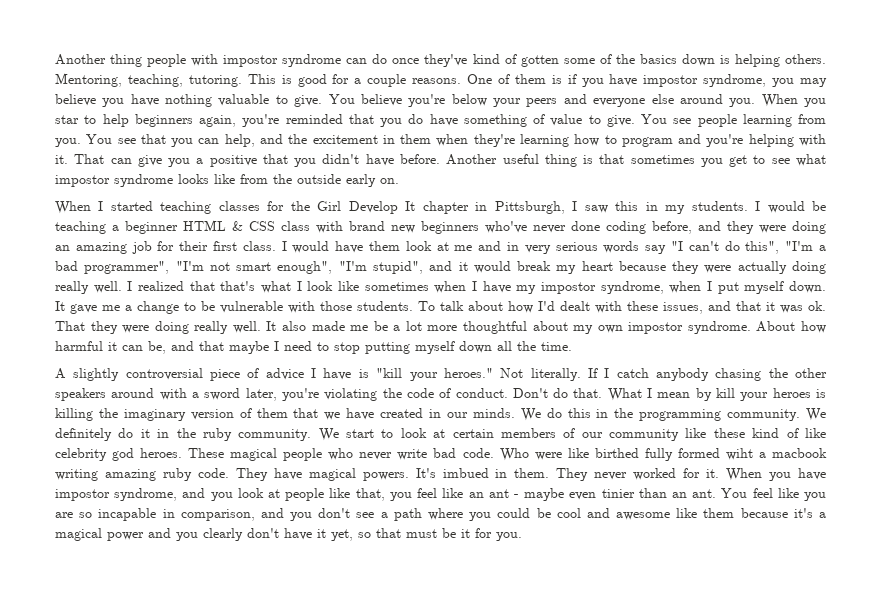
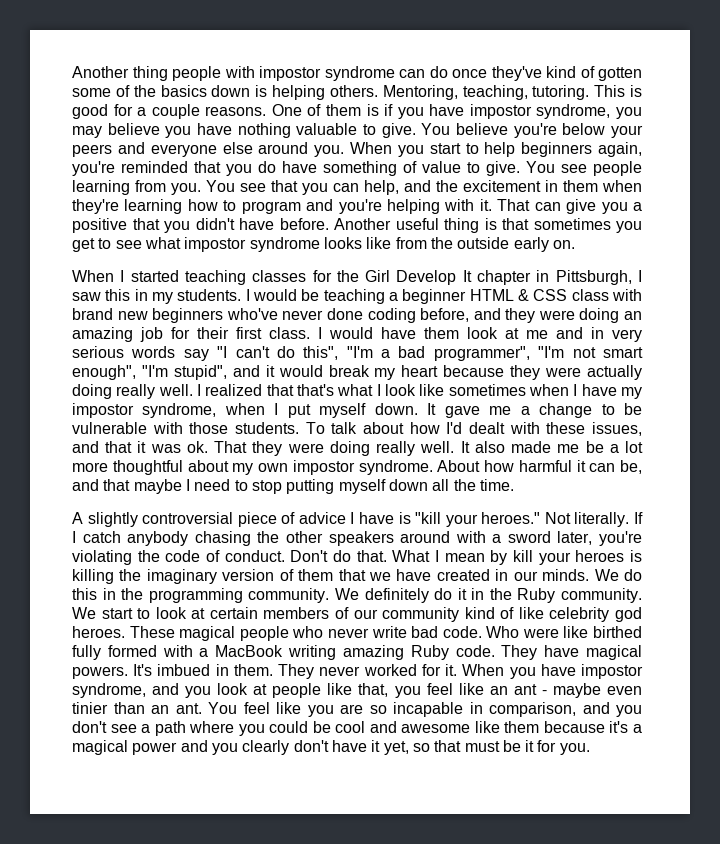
- When you star to help beginners again, you're reminded that you do have something of value to give.
+ When you start to help beginners again, you're reminded that you do have something of value to give.
- We definitely do it in the ruby community.
+ We definitely do it in the Ruby community.
- We start to look at certain members of our community like these kind of like celebrity god heroes.
+ We start to look at certain members of our community kind of like celebrity god heroes.
- Who were like birthed fully formed wiht a macbook writing amazing ruby code.
+ Who were like birthed fully formed with a MacBook writing amazing Ruby code.

